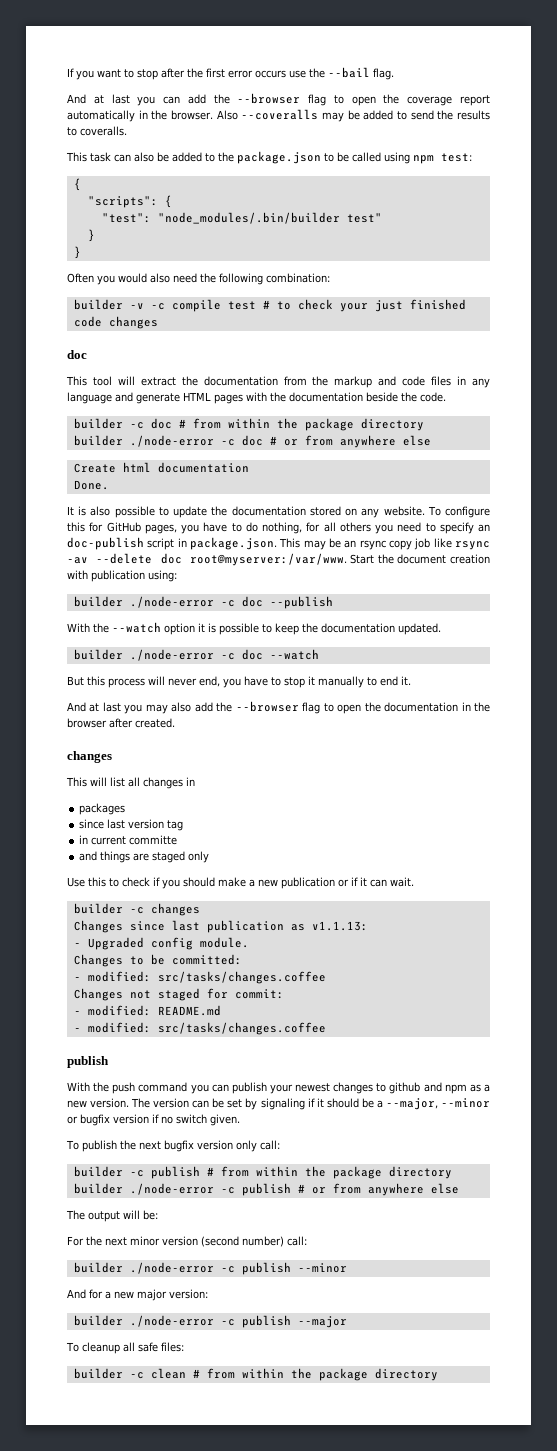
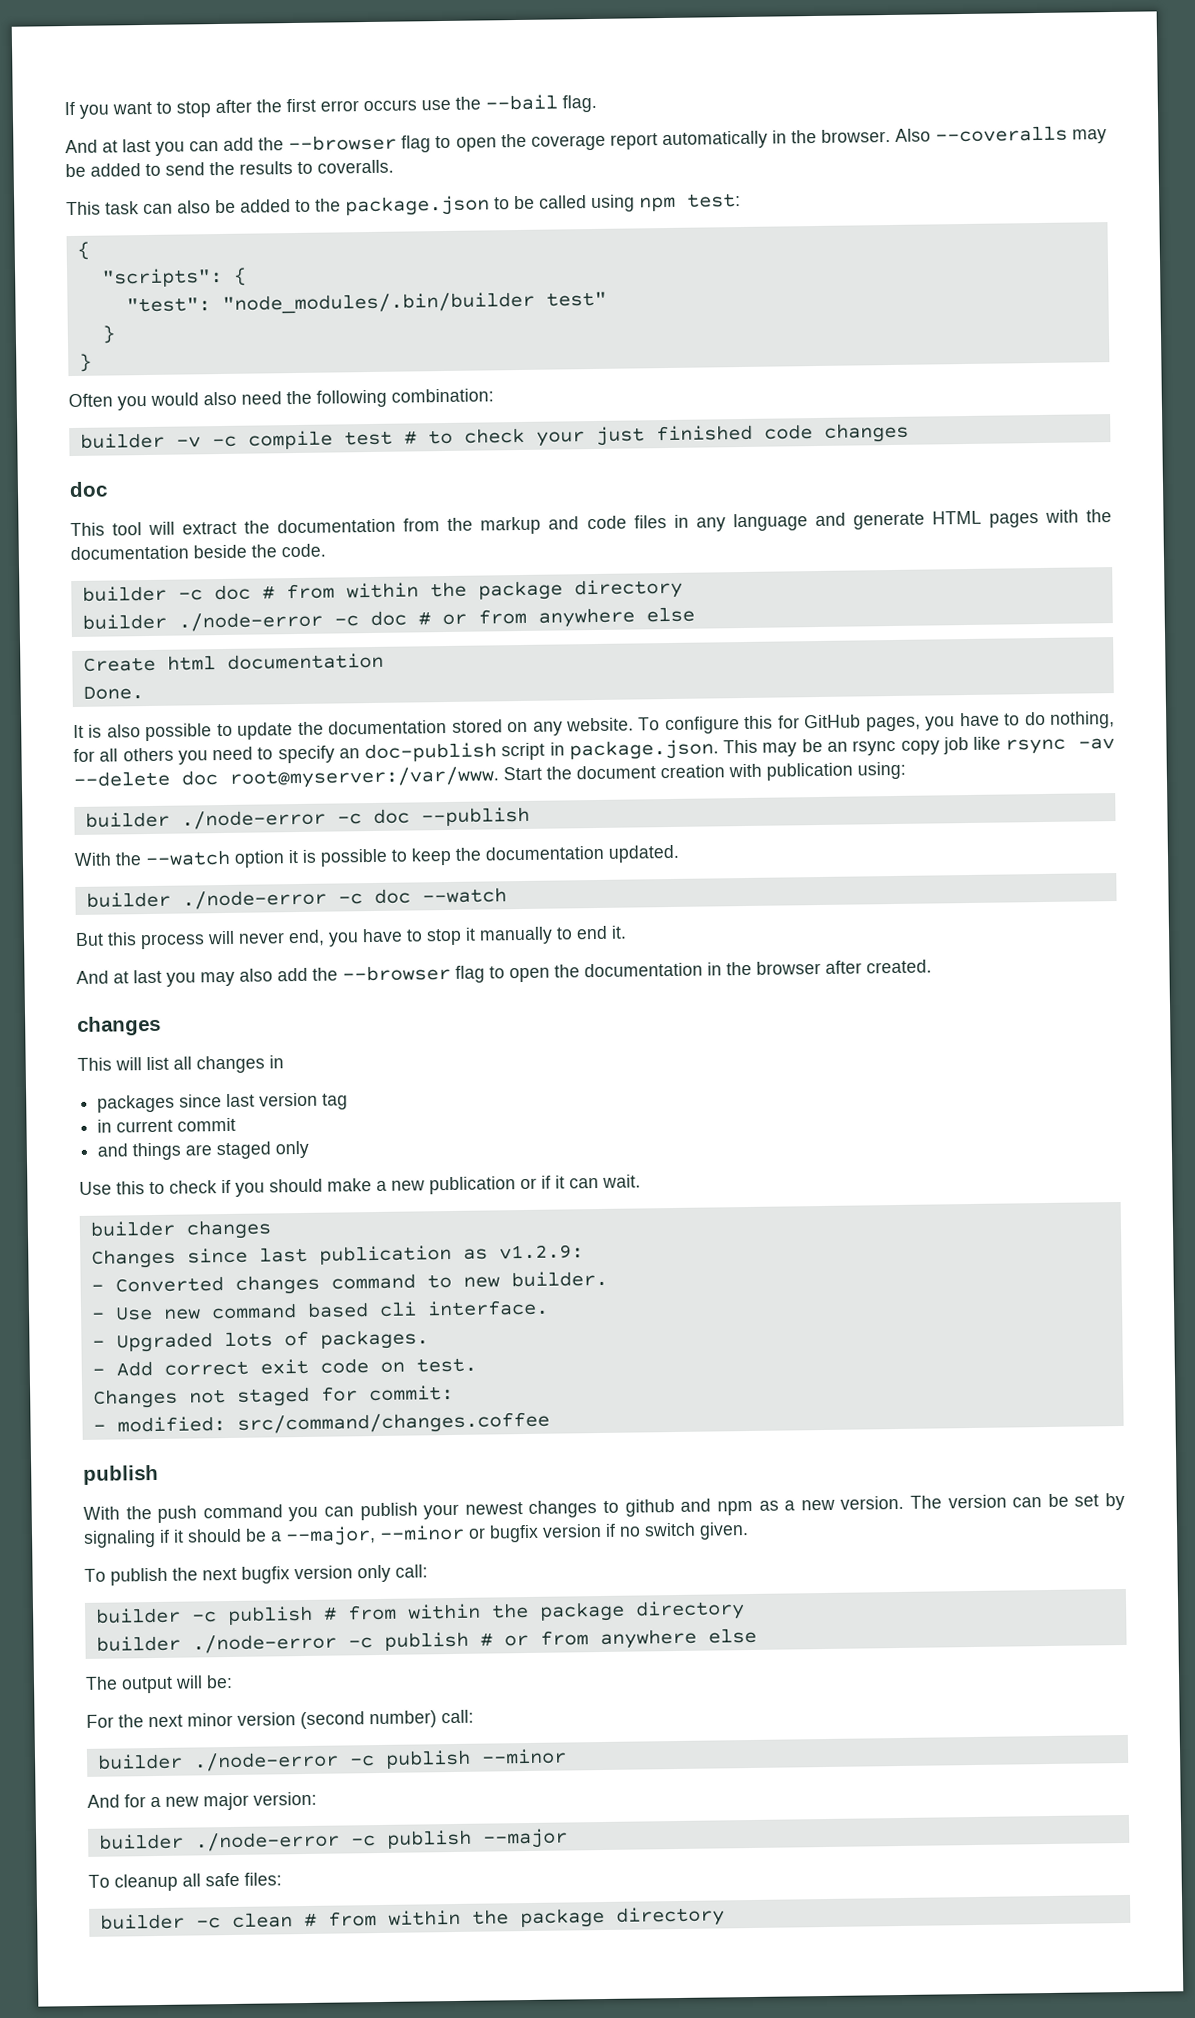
- packages
- since last version tag
+ packages since last version tag
- in current committe
+ in current commit
- builder -c changes
+ builder changes
- Changes since last publication as v1.1.13:
- - Upgraded config module.
- Changes to be committed:
- - modified: src/tasks/changes.coffee
+ Changes since last publication as v1.2.9:
+ - Converted changes command to new builder.
+ - Use new command based cli interface.
+ - Upgraded lots of packages.
+ - Add correct exit code on test.
- - modified: README.md
- - modified: src/tasks/changes.coffee
+ - modified: src/command/changes.coffee

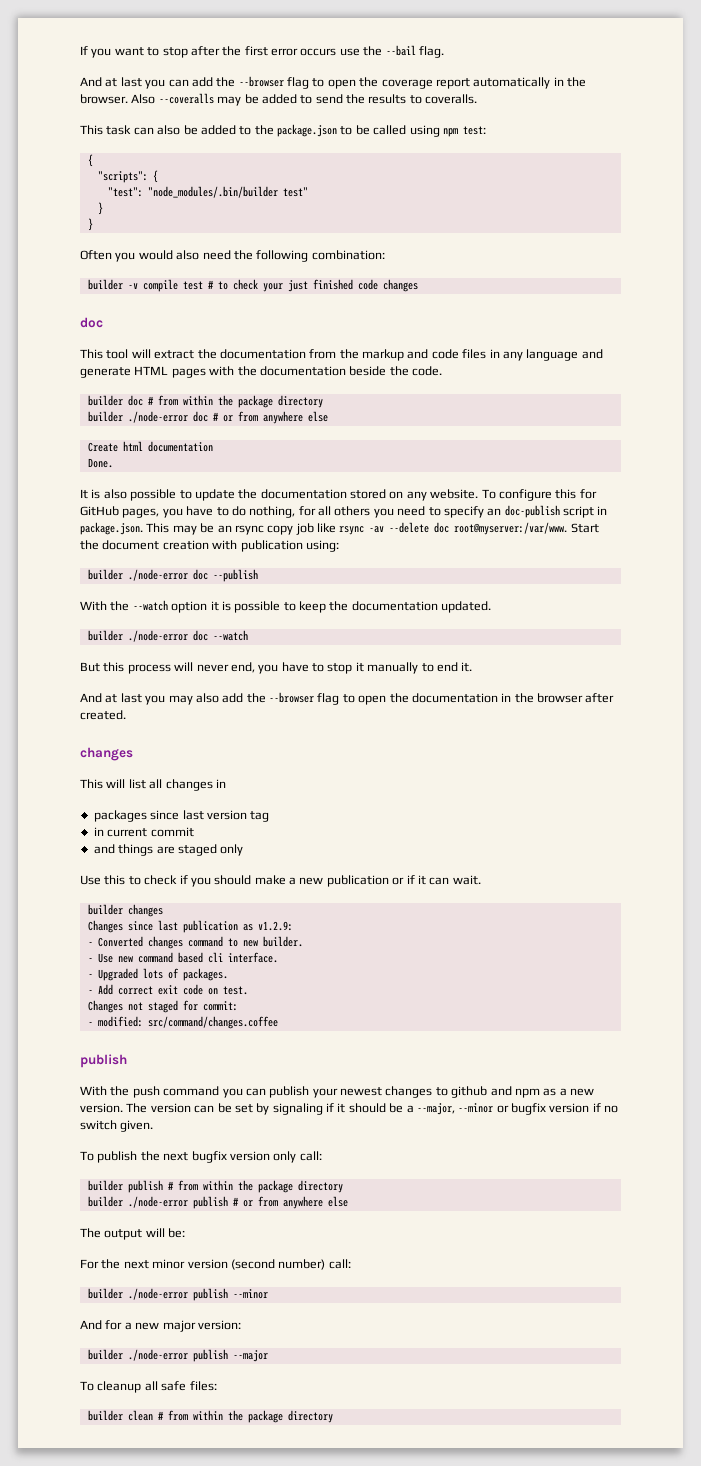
- builder -v -c compile test # to check your just finished code changes
+ builder -v compile test # to check your just finished code changes
- builder -c doc # from within the package directory
+ builder doc # from within the package directory
- builder ./node-error -c doc # or from anywhere else
+ builder ./node-error doc # or from anywhere else
- builder ./node-error -c doc --publish
+ builder ./node-error doc --publish
- builder ./node-error -c doc --watch
+ builder ./node-error doc --watch
- builder -c publish # from within the package directory
+ builder publish # from within the package directory
- builder ./node-error -c publish # or from anywhere else
+ builder ./node-error publish # or from anywhere else
- builder ./node-error -c publish --minor
+ builder ./node-error publish --minor
- builder ./node-error -c publish --major
+ builder ./node-error publish --major
- builder -c clean # from within the package directory
+ builder clean # from within the package directory

